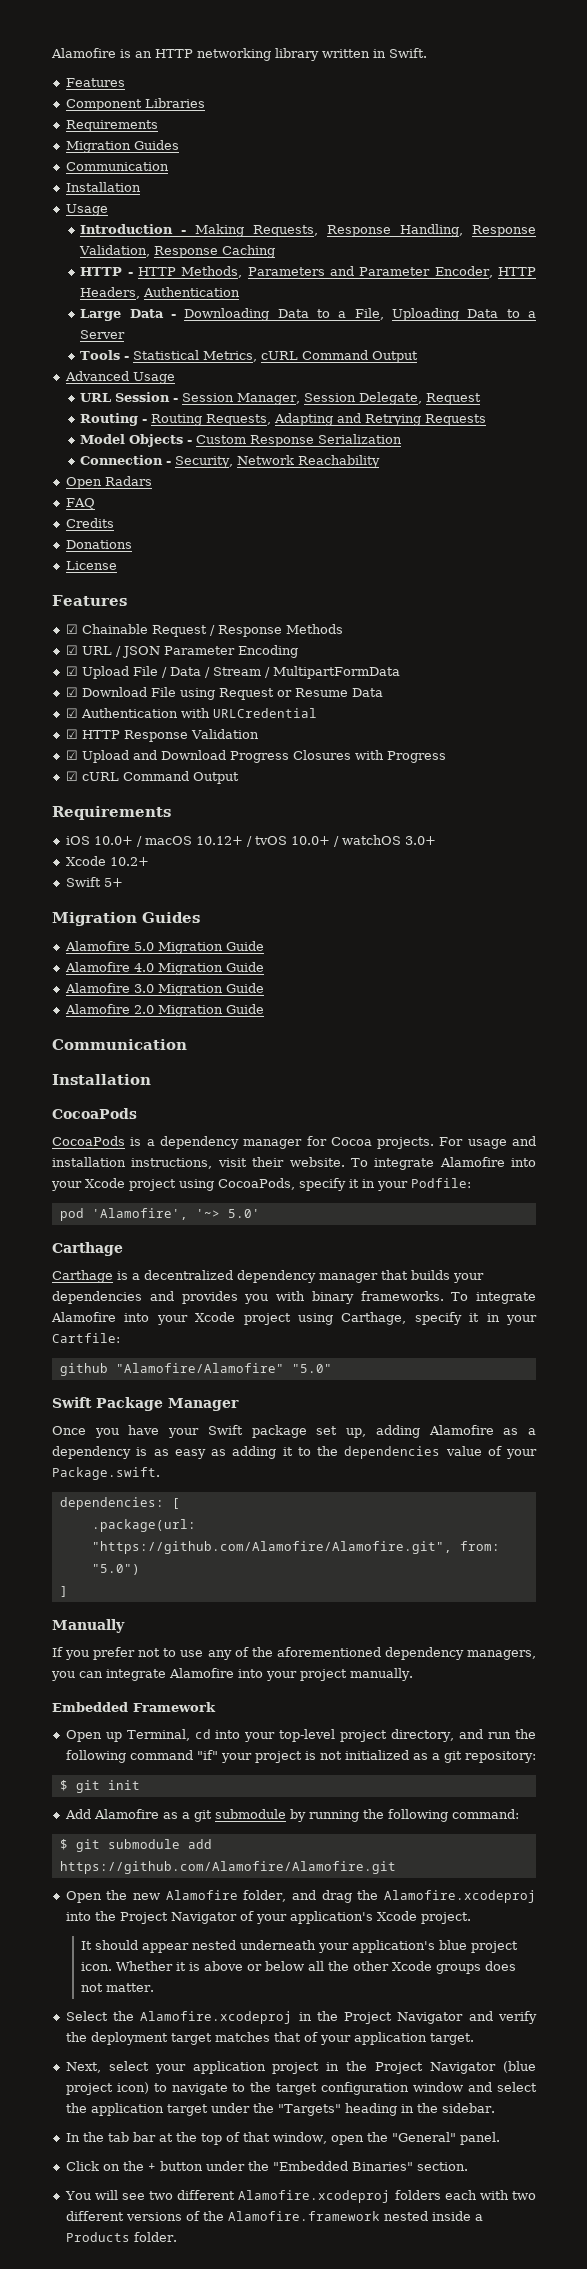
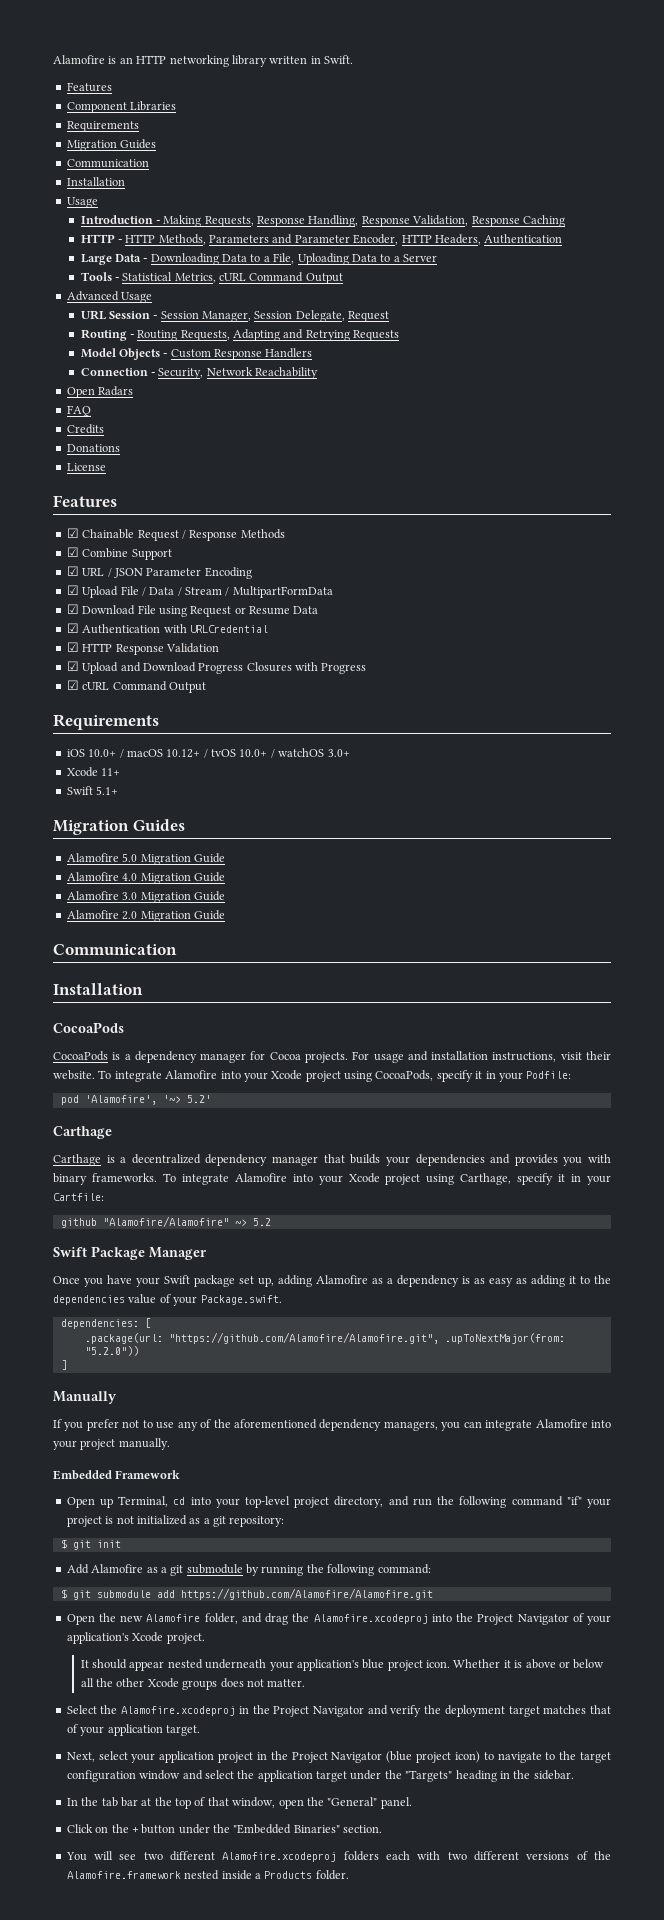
- Model Objects - Custom Response Serialization
+ Model Objects - Custom Response Handlers
+ ☑ Combine Support
- Xcode 10.2+
- Swift 5+
+ Xcode 11+
+ Swift 5.1+
- pod 'Alamofire', '~> 5.0'
+ pod 'Alamofire', '~> 5.2'
- github "Alamofire/Alamofire" "5.0"
+ github "Alamofire/Alamofire" ~> 5.2
- .package(url: "https://github.com/Alamofire/Alamofire.git", from: "5.0")
+ .package(url: "https://github.com/Alamofire/Alamofire.git", .upToNextMajor(from: "5.2.0"))

